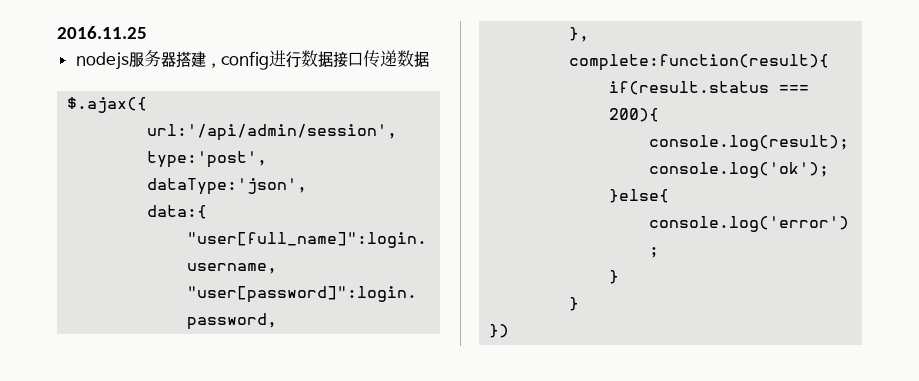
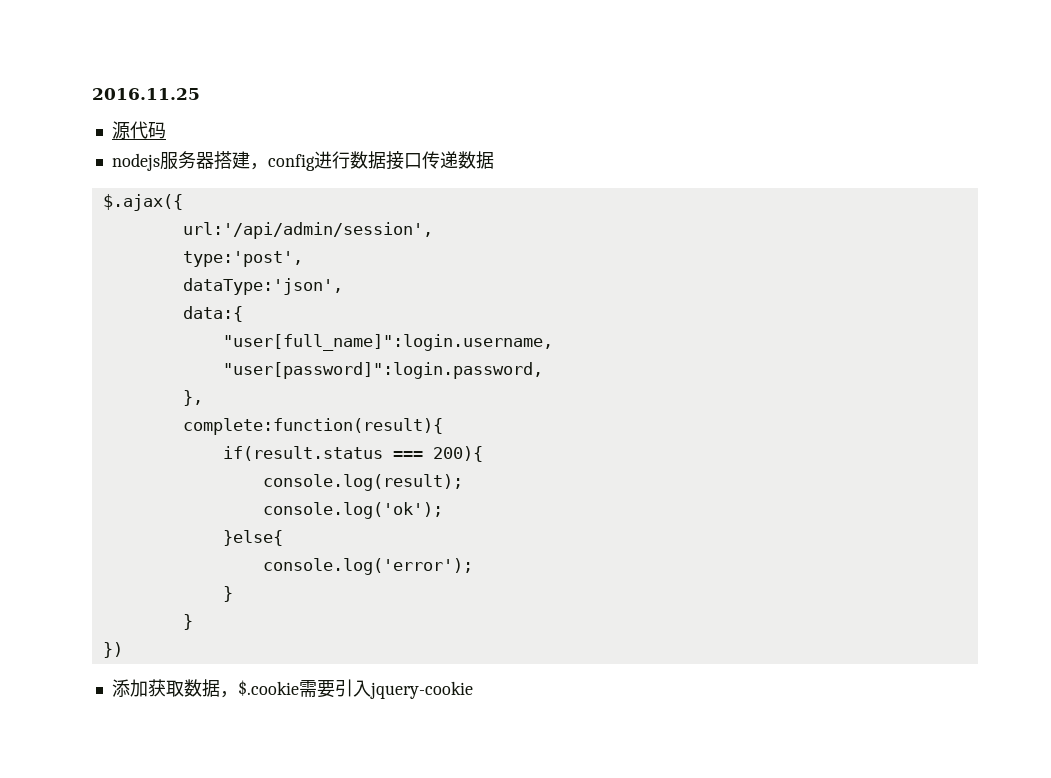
+ 源代码
+ 添加获取数据，$.cookie需要引入jquery-cookie

